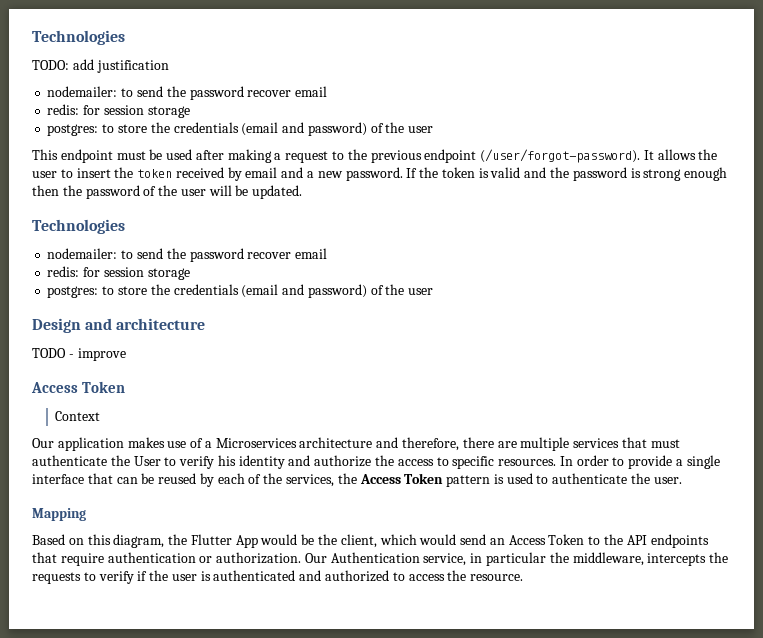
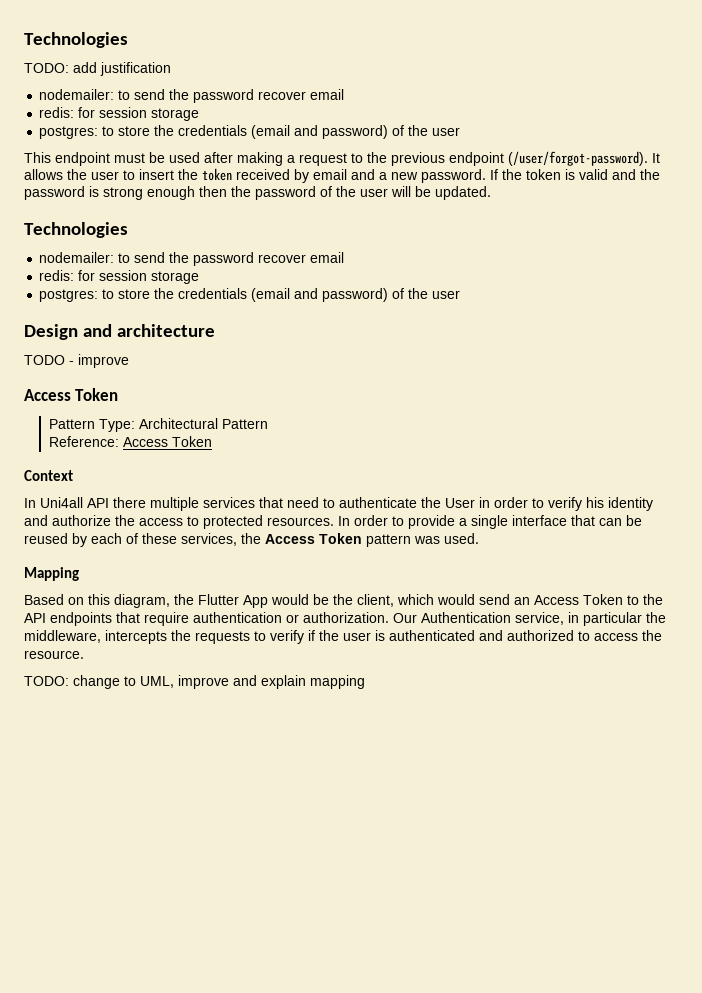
+ Pattern Type: Architectural Pattern
+ Reference: Access Token
  Context
- Our application makes use of a Microservices architecture and therefore, there are multiple services that must authenticate the User to verify his identity and authorize the access to specific resources.
+ In Uni4all API there multiple services that need to authenticate the User in order to verify his identity and authorize the access to protected resources.
- In order to provide a single interface that can be reused by each of the services, the Access Token pattern is used to authenticate the user.
+ In order to provide a single interface that can be reused by each of these services, the Access Token pattern was used.
+ TODO: change to UML, improve and explain mapping

